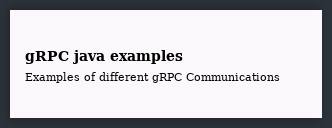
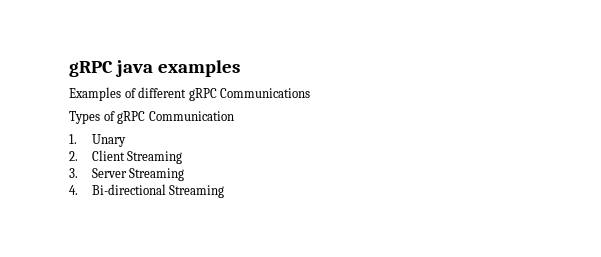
+ Types of gRPC Communication
+ 1. Unary
+ 2. Client Streaming
+ 3. Server Streaming
+ 4. Bi-directional Streaming

